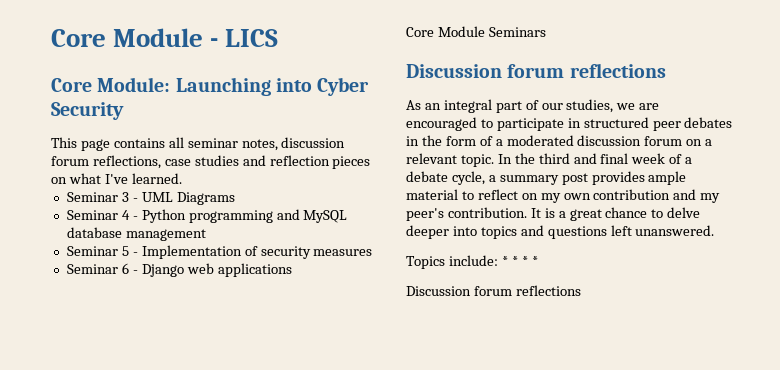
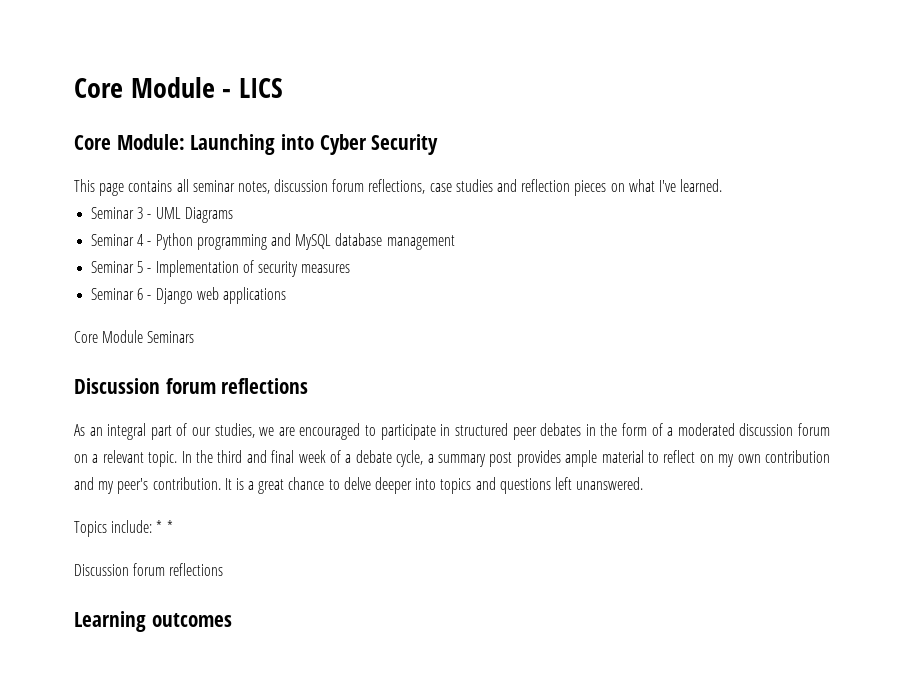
- Topics include: * * * *
+ Topics include: * *
  Discussion forum reflections
+ Learning outcomes

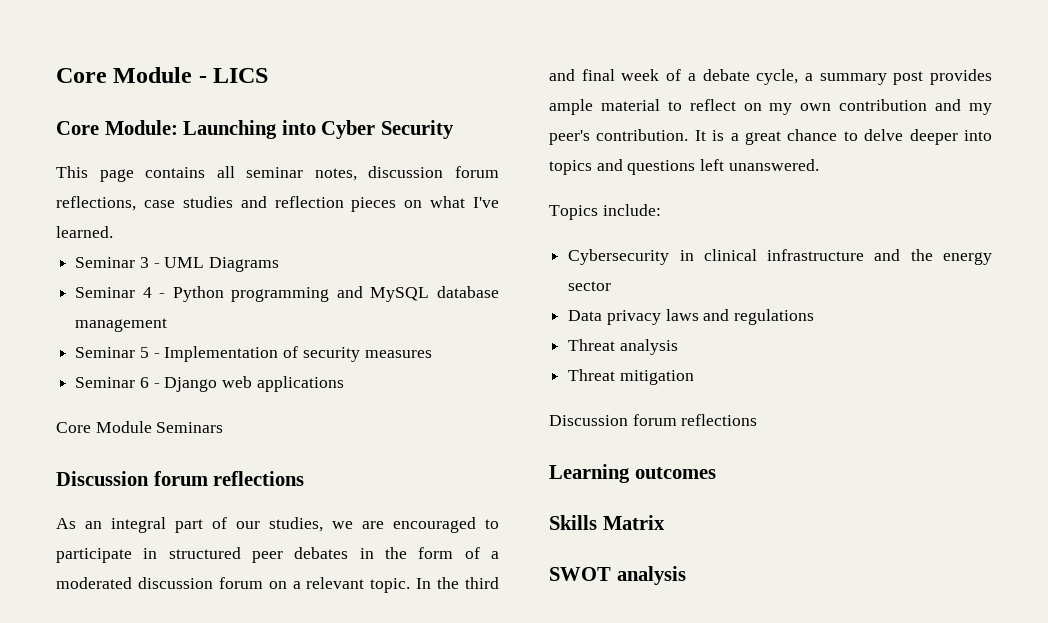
- Topics include: * *
+ Topics include:
+ Cybersecurity in clinical infrastructure and the energy sector
+ Data privacy laws and regulations
+ Threat analysis
+ Threat mitigation
+ Skills Matrix
+ SWOT analysis

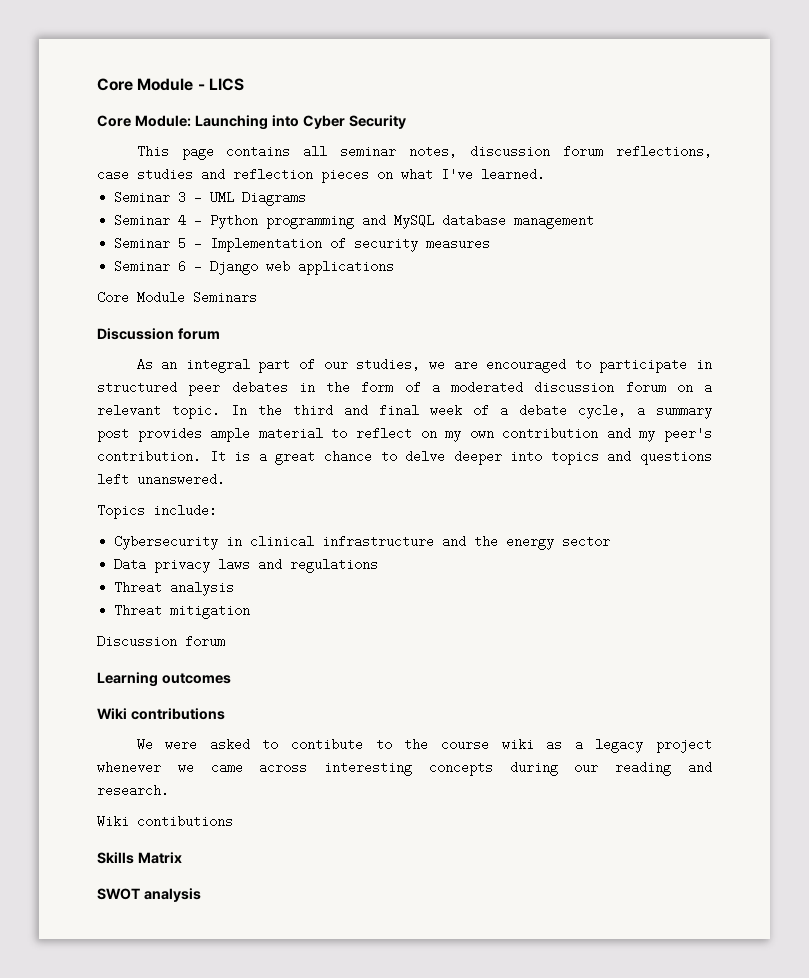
  Core Module Seminars
- Discussion forum reflections
+ Discussion forum
  Threat mitigation
- Discussion forum reflections
+ Discussion forum
+ Wiki contributions
+ We were asked to contibute to the course wiki as a legacy project whenever we came across interesting concepts during our reading and research.
+ Wiki contibutions

